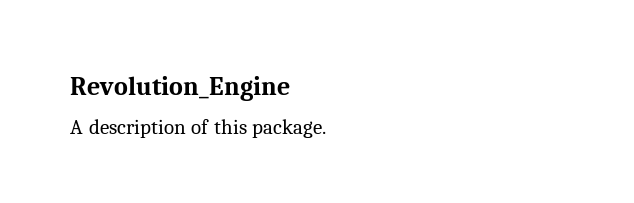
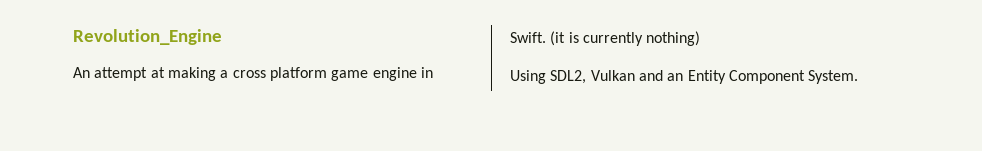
- A description of this package.
+ An attempt at making a cross platform game engine in Swift. (it is currently nothing)
+ Using SDL2, Vulkan and an Entity Component System.

